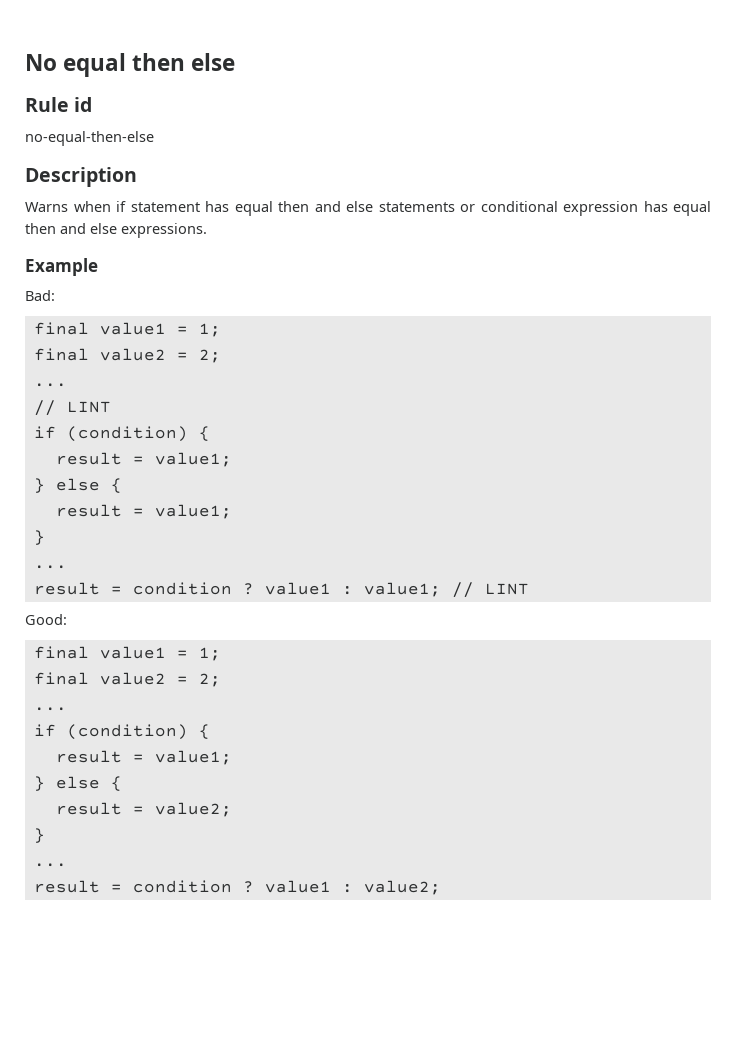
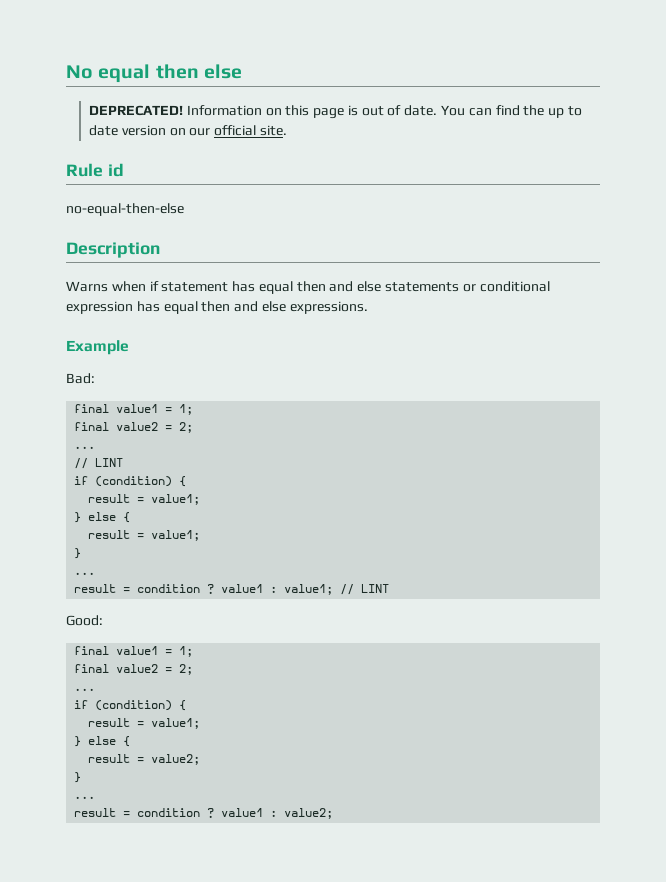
+ DEPRECATED! Information on this page is out of date. You can find the up to date version on our official site.

